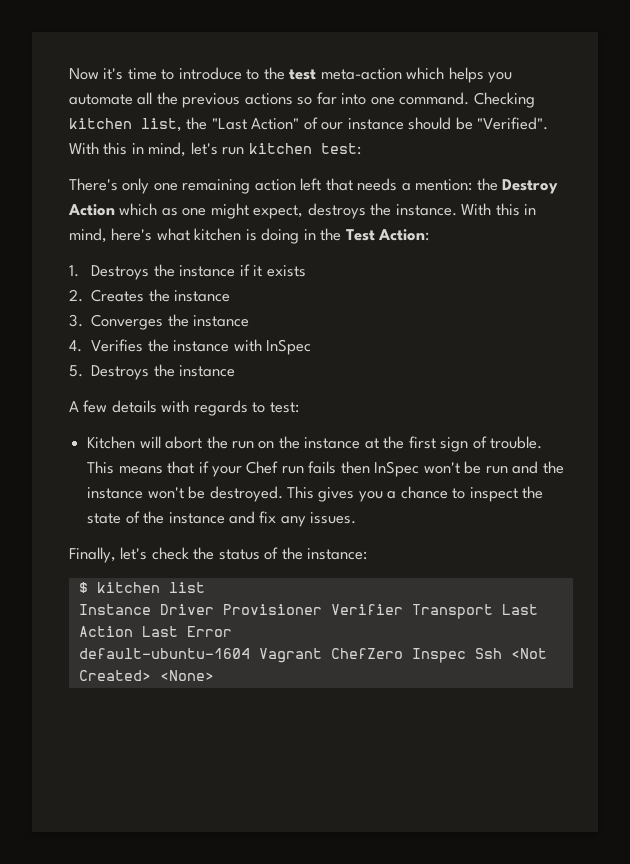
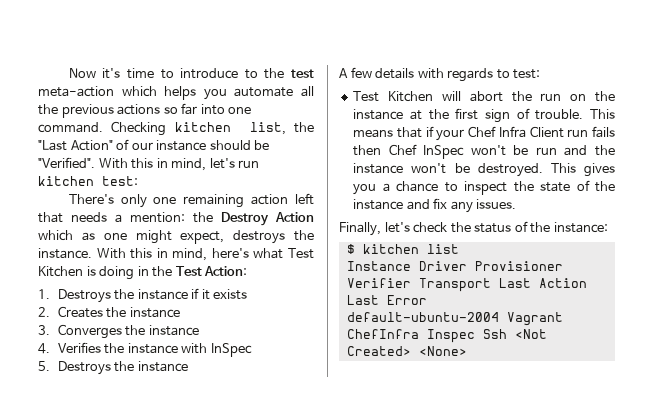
- With this in mind, here's what kitchen is doing in the Test Action:
+ With this in mind, here's what Test Kitchen is doing in the Test Action:
- Kitchen will abort the run on the instance at the first sign of trouble.
+ Test Kitchen will abort the run on the instance at the first sign of trouble.
- This means that if your Chef run fails then InSpec won't be run and the instance won't be destroyed.
+ This means that if your Chef Infra Client run fails then Chef InSpec won't be run and the instance won't be destroyed.
- default-ubuntu-1604 Vagrant ChefZero Inspec Ssh <Not Created> <None>
+ default-ubuntu-2004 Vagrant ChefInfra Inspec Ssh <Not Created> <None>

